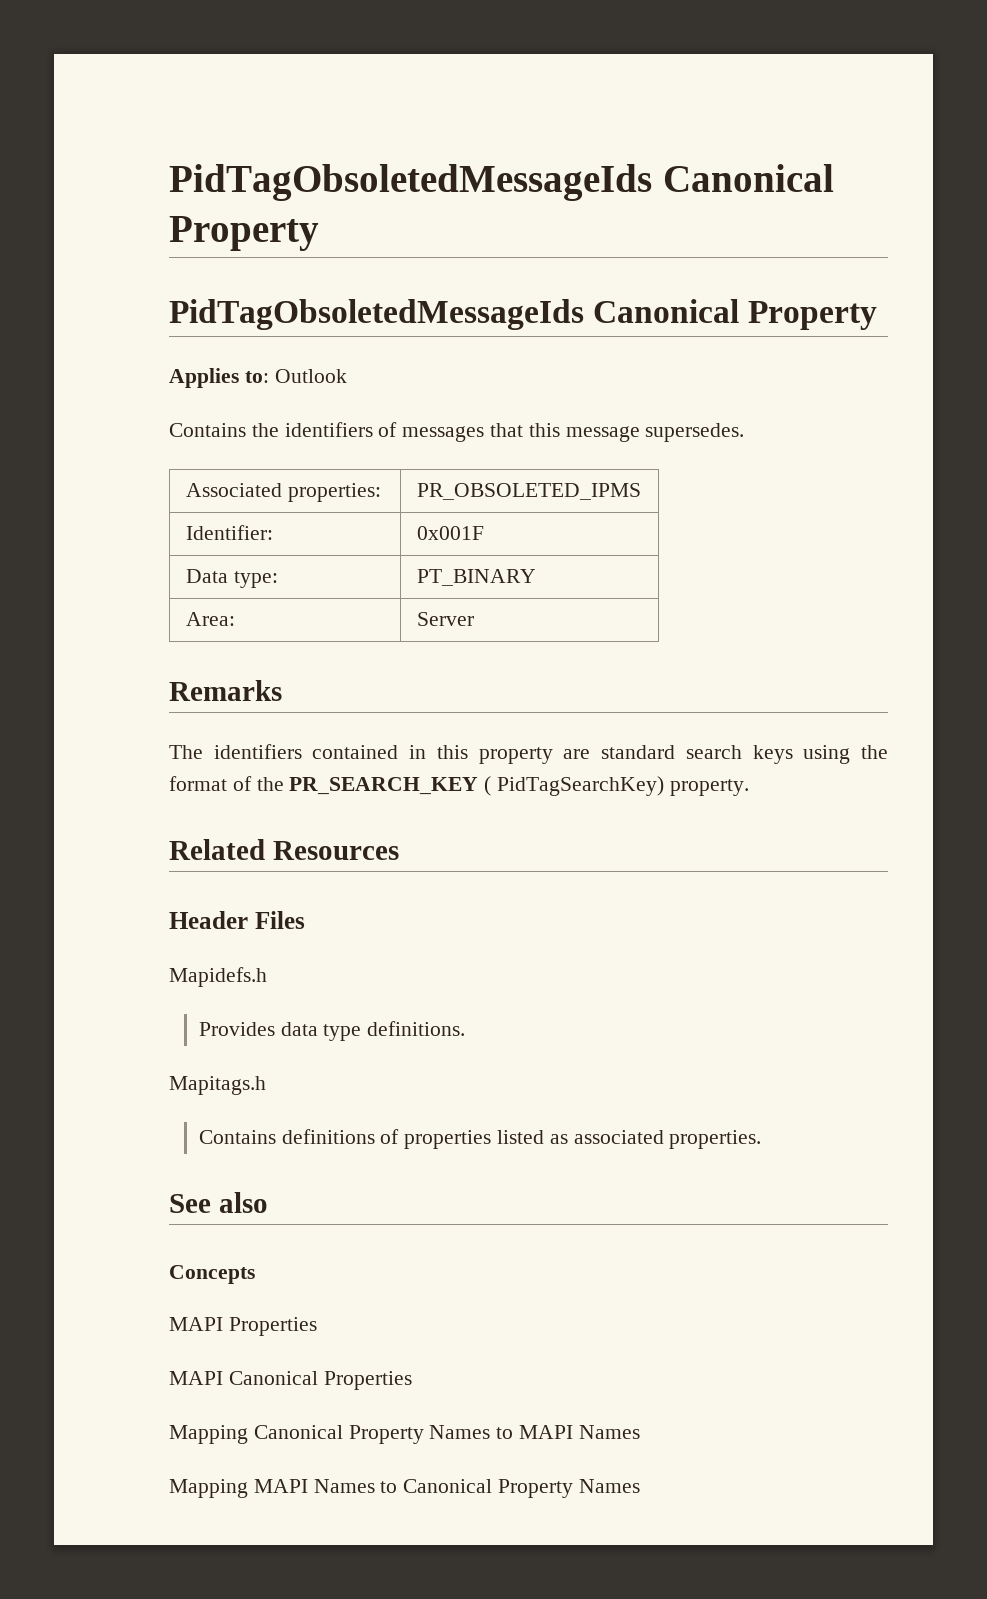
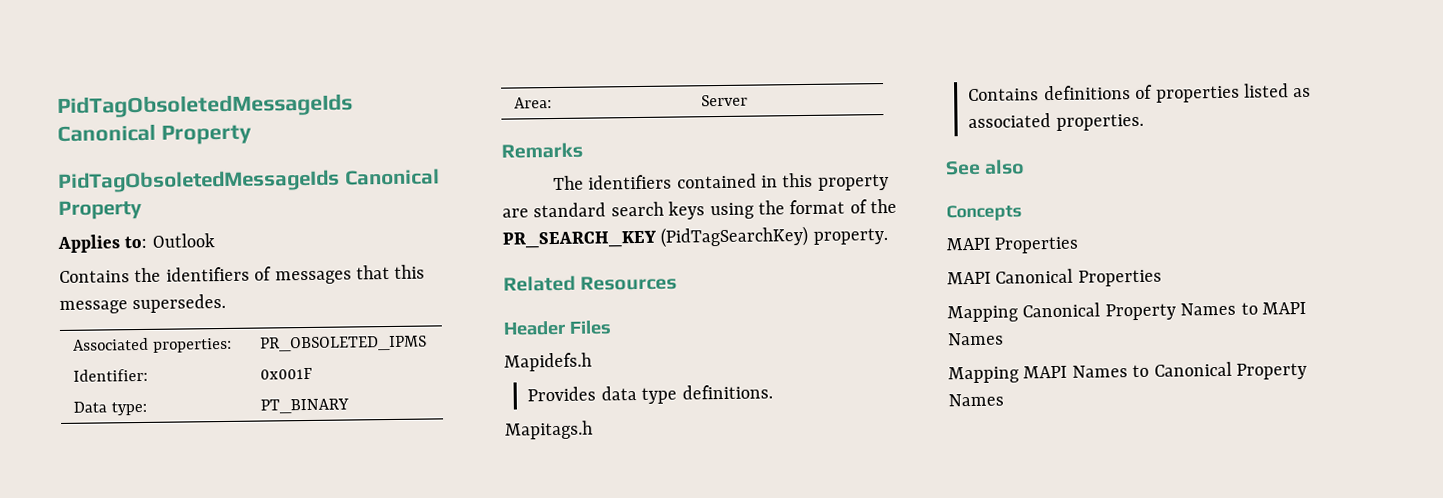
- The identifiers contained in this property are standard search keys using the format of the PR_SEARCH_KEY ( PidTagSearchKey) property.
+ The identifiers contained in this property are standard search keys using the format of the PR_SEARCH_KEY (PidTagSearchKey) property.

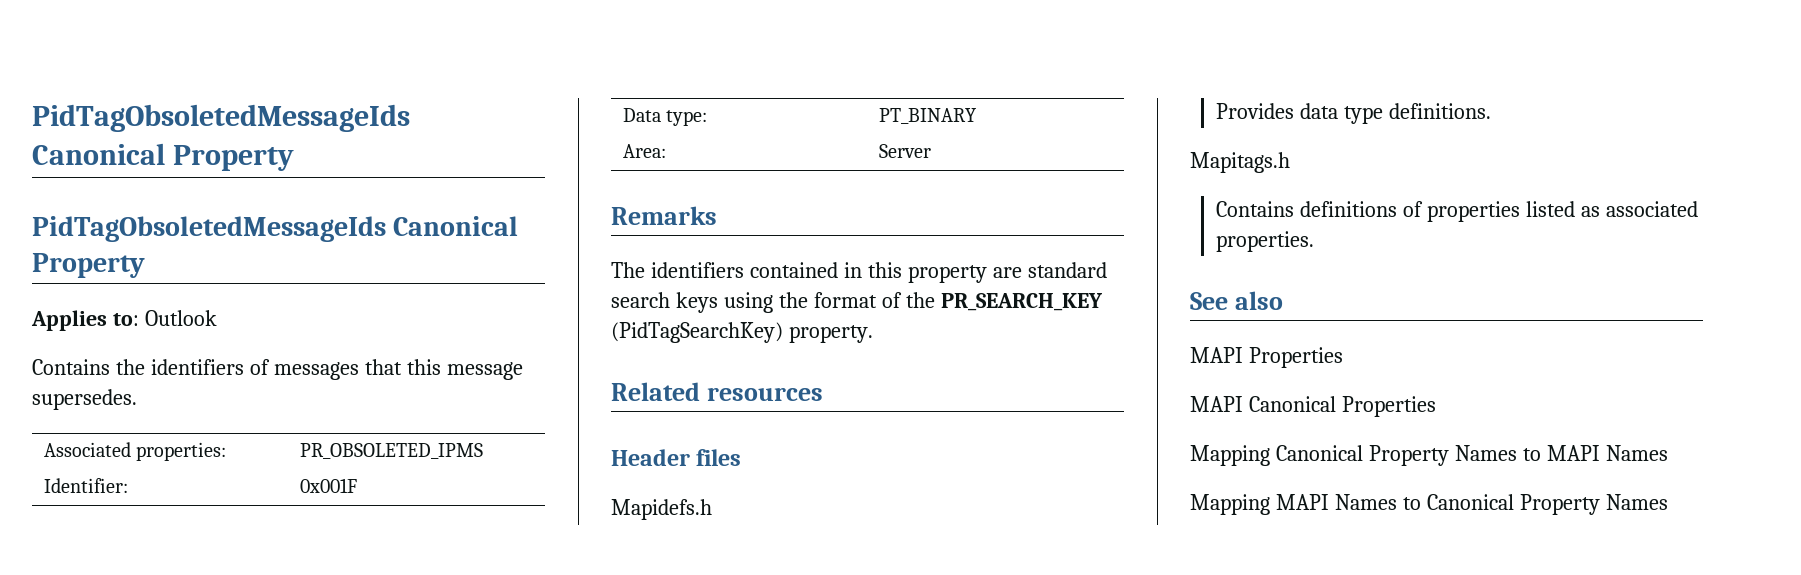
- Related Resources
+ Related resources
- Header Files
+ Header files
- Concepts

